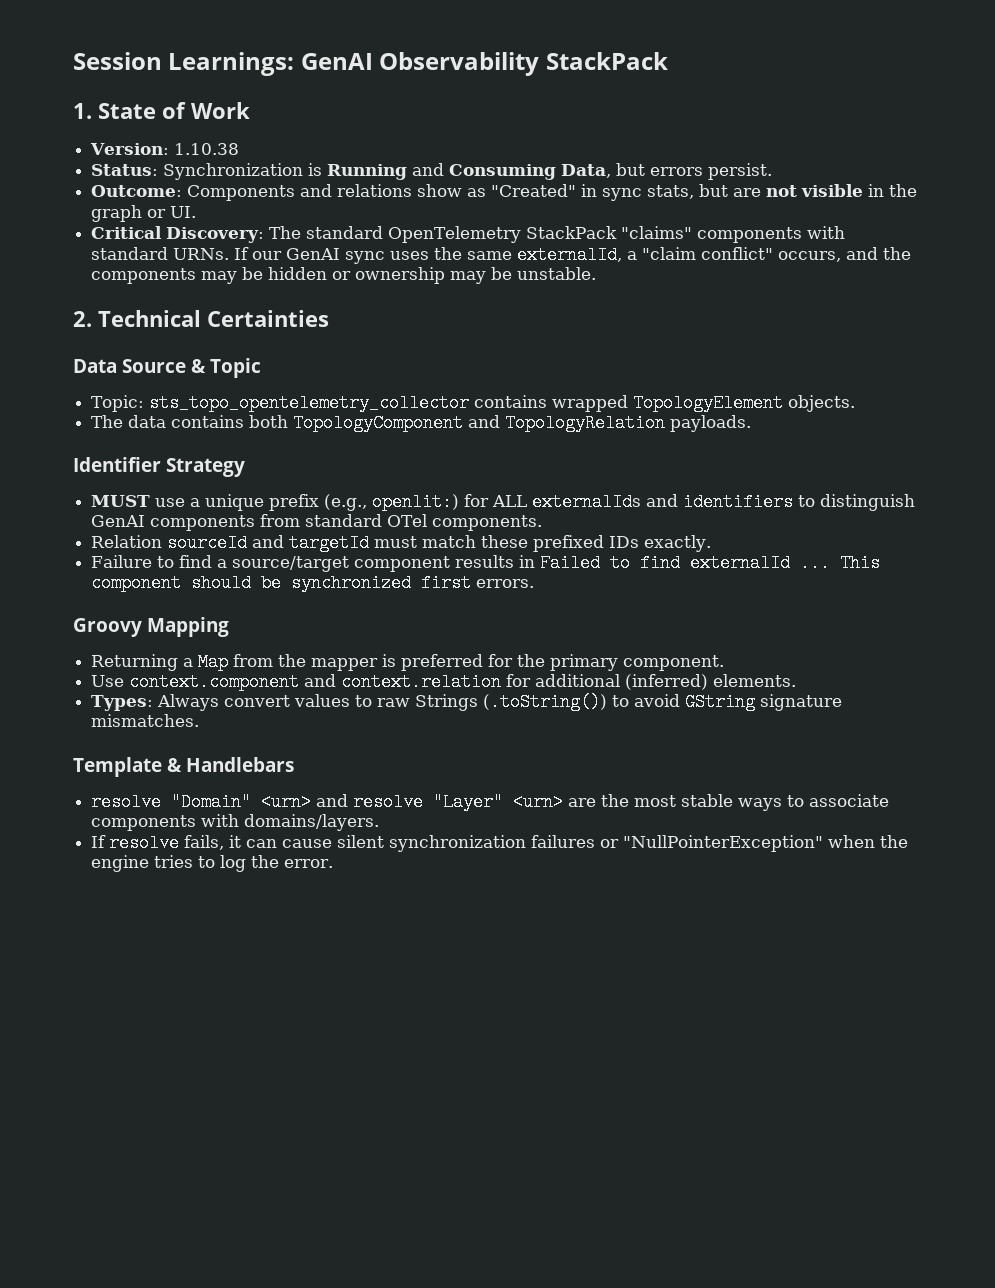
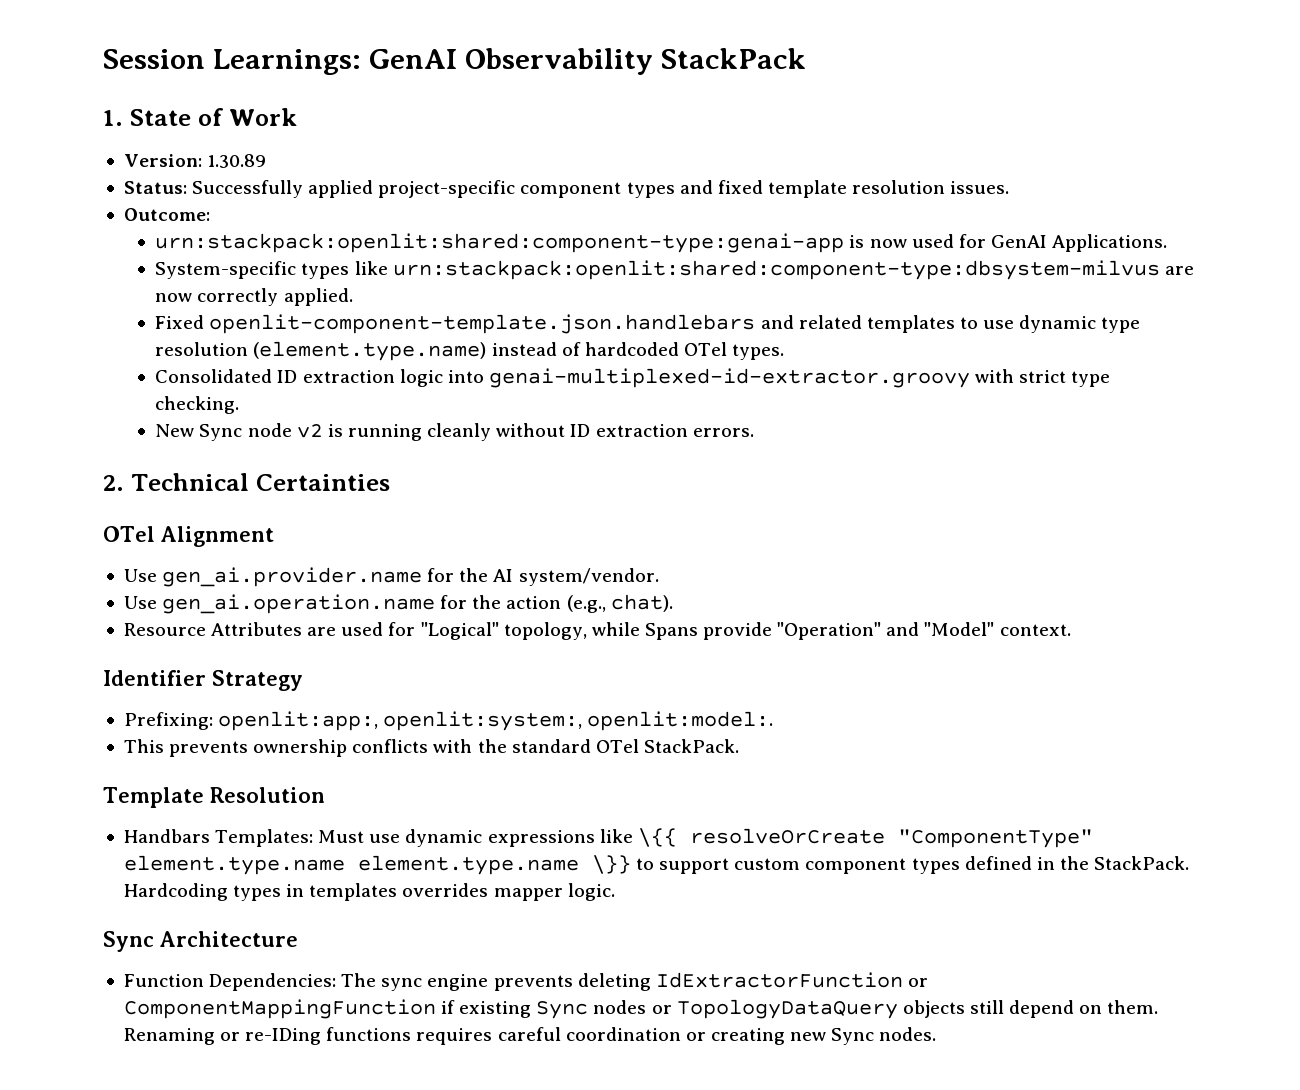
- Version: 1.10.38
+ Version: 1.30.89
- Status: Synchronization is Running and Consuming Data, but errors persist.
- Outcome: Components and relations show as "Created" in sync stats, but are not visible in the graph or UI.
- Critical Discovery: The standard OpenTelemetry StackPack "claims" components with standard URNs. If our GenAI sync uses the same externalId, a "claim conflict" occurs, and the components may be hidden or ownership may be unstable.
+ Status: Successfully applied project-specific component types and fixed template resolution issues.
+ Outcome:
+ urn:stackpack:openlit:shared:component-type:genai-app is now used for GenAI Applications.
+ System-specific types like urn:stackpack:openlit:shared:component-type:dbsystem-milvus are now correctly applied.
+ Fixed openlit-component-template.json.handlebars and related templates to use dynamic type resolution (element.type.name) instead of hardcoded OTel types.
+ Consolidated ID extraction logic into genai-multiplexed-id-extractor.groovy with strict type checking.
+ New Sync node v2 is running cleanly without ID extraction errors.
  2. Technical Certainties
- Data Source & Topic
- Topic: sts_topo_opentelemetry_collector contains wrapped TopologyElement objects.
- The data contains both TopologyComponent and TopologyRelation payloads.
+ OTel Alignment
+ Use gen_ai.provider.name for the AI system/vendor.
+ Use gen_ai.operation.name for the action (e.g., chat).
+ Resource Attributes are used for "Logical" topology, while Spans provide "Operation" and "Model" context.
  Identifier Strategy
- MUST use a unique prefix (e.g., openlit:) for ALL externalIds and identifiers to distinguish GenAI components from standard OTel components.
- Relation sourceId and targetId must match these prefixed IDs exactly.
- Failure to find a source/target component results in Failed to find externalId ... This component should be synchronized first errors.
- Groovy Mapping
- Returning a Map from the mapper is preferred for the primary component.
- Use context.component and context.relation for additional (inferred) elements.
- Types: Always convert values to raw Strings (.toString()) to avoid GString signature mismatches.
- Template & Handlebars
- resolve "Domain" <urn> and resolve "Layer" <urn> are the most stable ways to associate components with domains/layers.
- If resolve fails, it can cause silent synchronization failures or "NullPointerException" when the engine tries to log the error.
+ Prefixing: openlit:app:, openlit:system:, openlit:model:.
+ This prevents ownership conflicts with the standard OTel StackPack.
+ Template Resolution
+ Handbars Templates: Must use dynamic expressions like \{{ resolveOrCreate "ComponentType" element.type.name element.type.name \}} to support custom component types defined in the StackPack. Hardcoding types in templates overrides mapper logic.
+ Sync Architecture
+ Function Dependencies: The sync engine prevents deleting IdExtractorFunction or ComponentMappingFunction if existing Sync nodes or TopologyDataQuery objects still depend on them. Renaming or re-IDing functions requires careful coordination or creating new Sync nodes.

